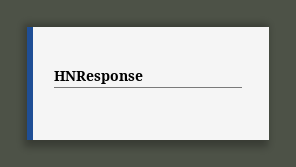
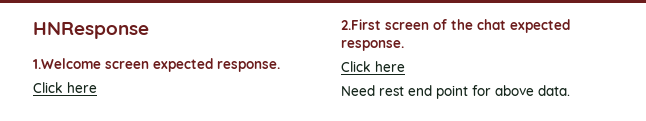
+ 1.Welcome screen expected response.
+ Click here
+ 2.First screen of the chat expected response.
+ Click here
+ Need rest end point for above data.

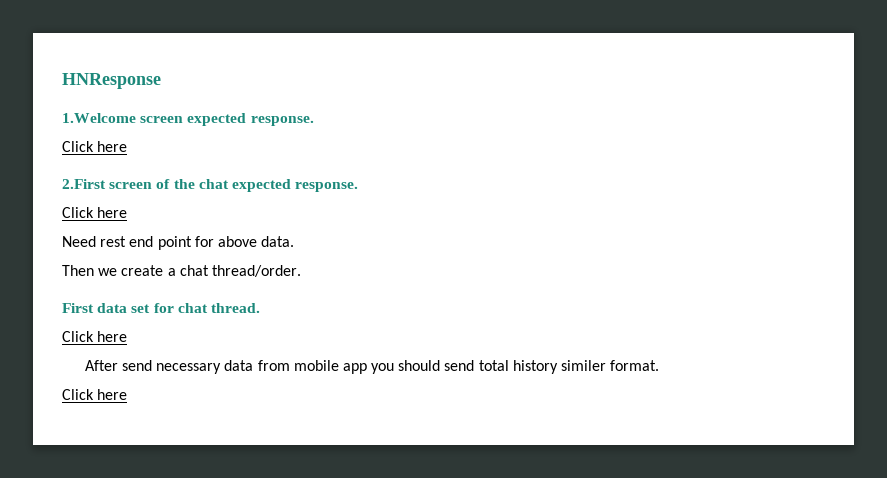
+ Then we create a chat thread/order.
+ First data set for chat thread.
+ Click here
+ After send necessary data from mobile app you should send total history similer format.
+ Click here

